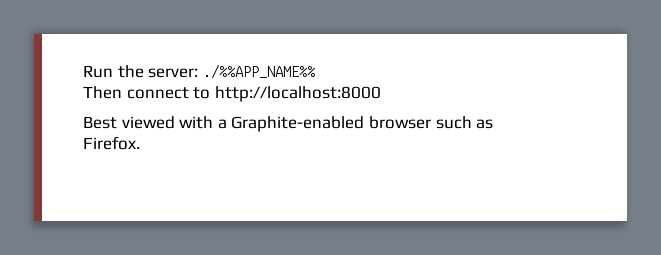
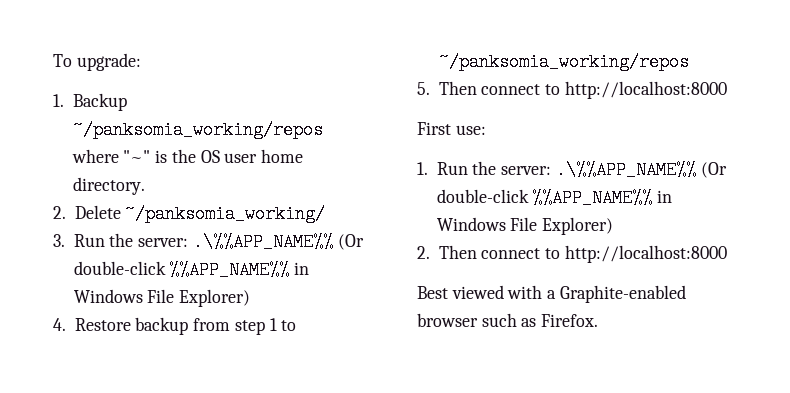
- Run the server: ./%%APP_NAME%%
- Then connect to http://localhost:8000
+ To upgrade:
+ 1. Backup ~/panksomia_working/repos where "~" is the OS user home directory.
+ 2. Delete ~/panksomia_working/
+ 3. Run the server: .\%%APP_NAME%% (Or double-click %%APP_NAME%% in Windows File Explorer)
+ 4. Restore backup from step 1 to ~/panksomia_working/repos
+ 5. Then connect to http://localhost:8000
+ First use:
+ 1. Run the server: .\%%APP_NAME%% (Or double-click %%APP_NAME%% in Windows File Explorer)
+ 2. Then connect to http://localhost:8000

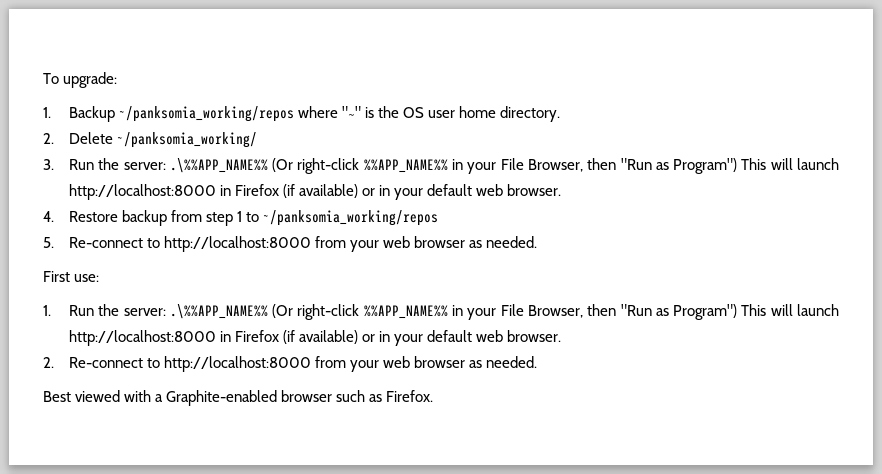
- 3. Run the server: .\%%APP_NAME%% (Or double-click %%APP_NAME%% in Windows File Explorer)
+ 3. Run the server: .\%%APP_NAME%% (Or right-click %%APP_NAME%% in your File Browser, then "Run as Program") This will launch http://localhost:8000 in Firefox (if available) or in your default web browser.
- 5. Then connect to http://localhost:8000
+ 5. Re-connect to http://localhost:8000 from your web browser as needed.
- 1. Run the server: .\%%APP_NAME%% (Or double-click %%APP_NAME%% in Windows File Explorer)
- 2. Then connect to http://localhost:8000
+ 1. Run the server: .\%%APP_NAME%% (Or right-click %%APP_NAME%% in your File Browser, then "Run as Program") This will launch http://localhost:8000 in Firefox (if available) or in your default web browser.
+ 2. Re-connect to http://localhost:8000 from your web browser as needed.

